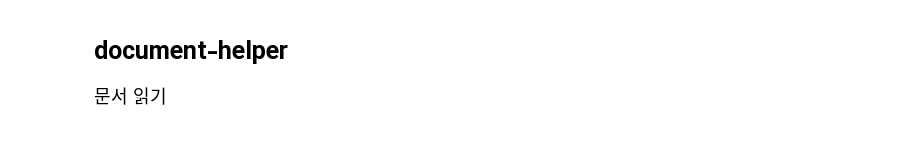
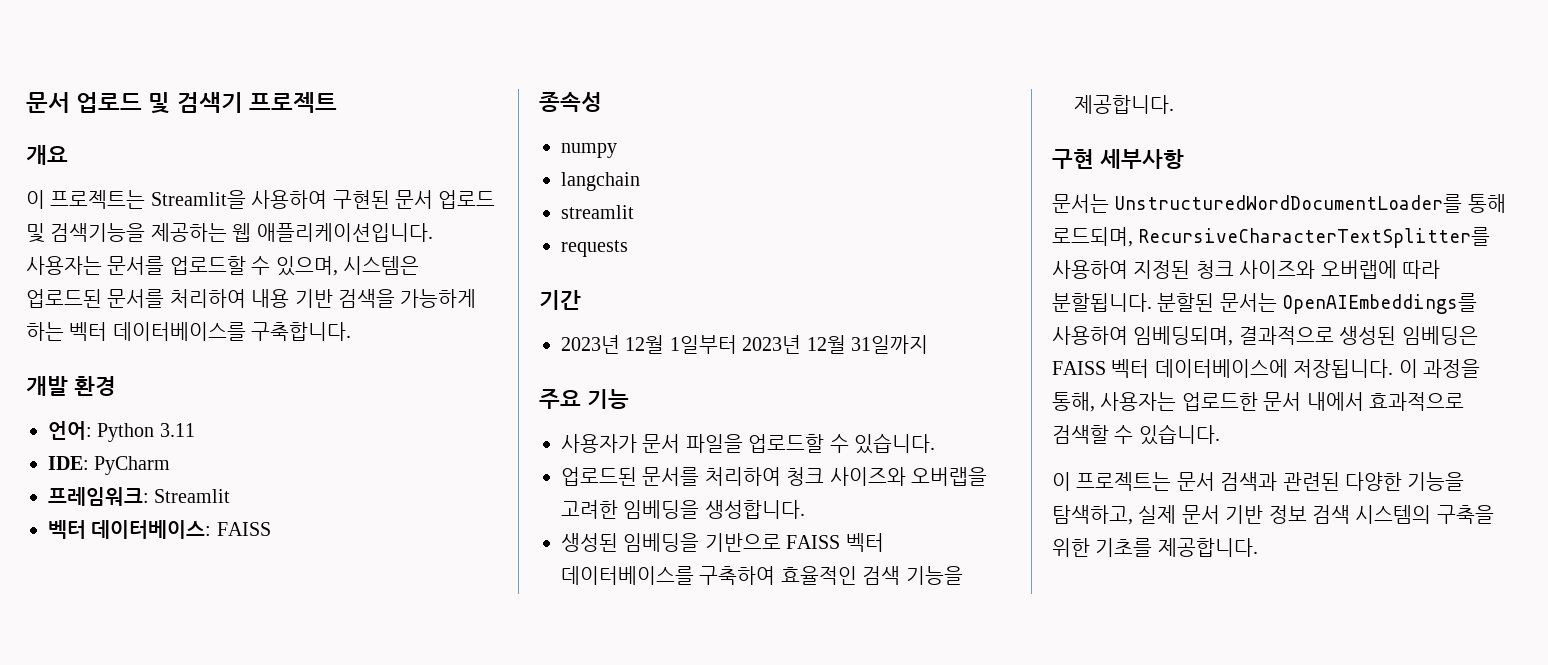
- document-helper
- 문서 읽기
+ 문서 업로드 및 검색기 프로젝트
+ 개요
+ 이 프로젝트는 Streamlit을 사용하여 구현된 문서 업로드 및 검색기능을 제공하는 웹 애플리케이션입니다. 사용자는 문서를 업로드할 수 있으며, 시스템은 업로드된 문서를 처리하여 내용 기반 검색을 가능하게 하는 벡터 데이터베이스를 구축합니다.
+ 개발 환경
+ 언어: Python 3.11
+ IDE: PyCharm
+ 프레임워크: Streamlit
+ 벡터 데이터베이스: FAISS
+ 종속성
+ numpy
+ langchain
+ streamlit
+ requests
+ 기간
+ 2023년 12월 1일부터 2023년 12월 31일까지
+ 주요 기능
+ 사용자가 문서 파일을 업로드할 수 있습니다.
+ 업로드된 문서를 처리하여 청크 사이즈와 오버랩을 고려한 임베딩을 생성합니다.
+ 생성된 임베딩을 기반으로 FAISS 벡터 데이터베이스를 구축하여 효율적인 검색 기능을 제공합니다.
+ 구현 세부사항
+ 문서는 UnstructuredWordDocumentLoader를 통해 로드되며, RecursiveCharacterTextSplitter를 사용하여 지정된 청크 사이즈와 오버랩에 따라 분할됩니다. 분할된 문서는 OpenAIEmbeddings를 사용하여 임베딩되며, 결과적으로 생성된 임베딩은 FAISS 벡터 데이터베이스에 저장됩니다. 이 과정을 통해, 사용자는 업로드한 문서 내에서 효과적으로 검색할 수 있습니다.
+ 이 프로젝트는 문서 검색과 관련된 다양한 기능을 탐색하고, 실제 문서 기반 정보 검색 시스템의 구축을 위한 기초를 제공합니다.

